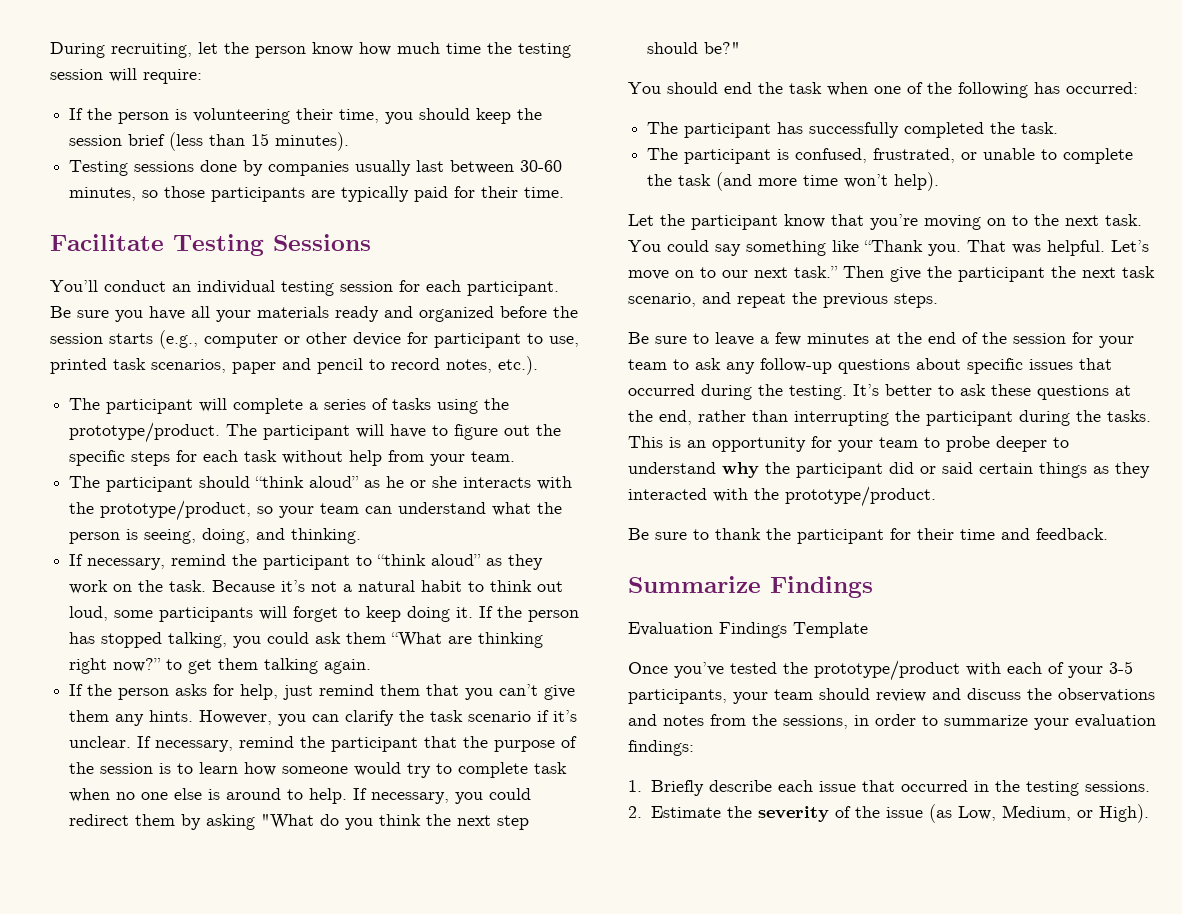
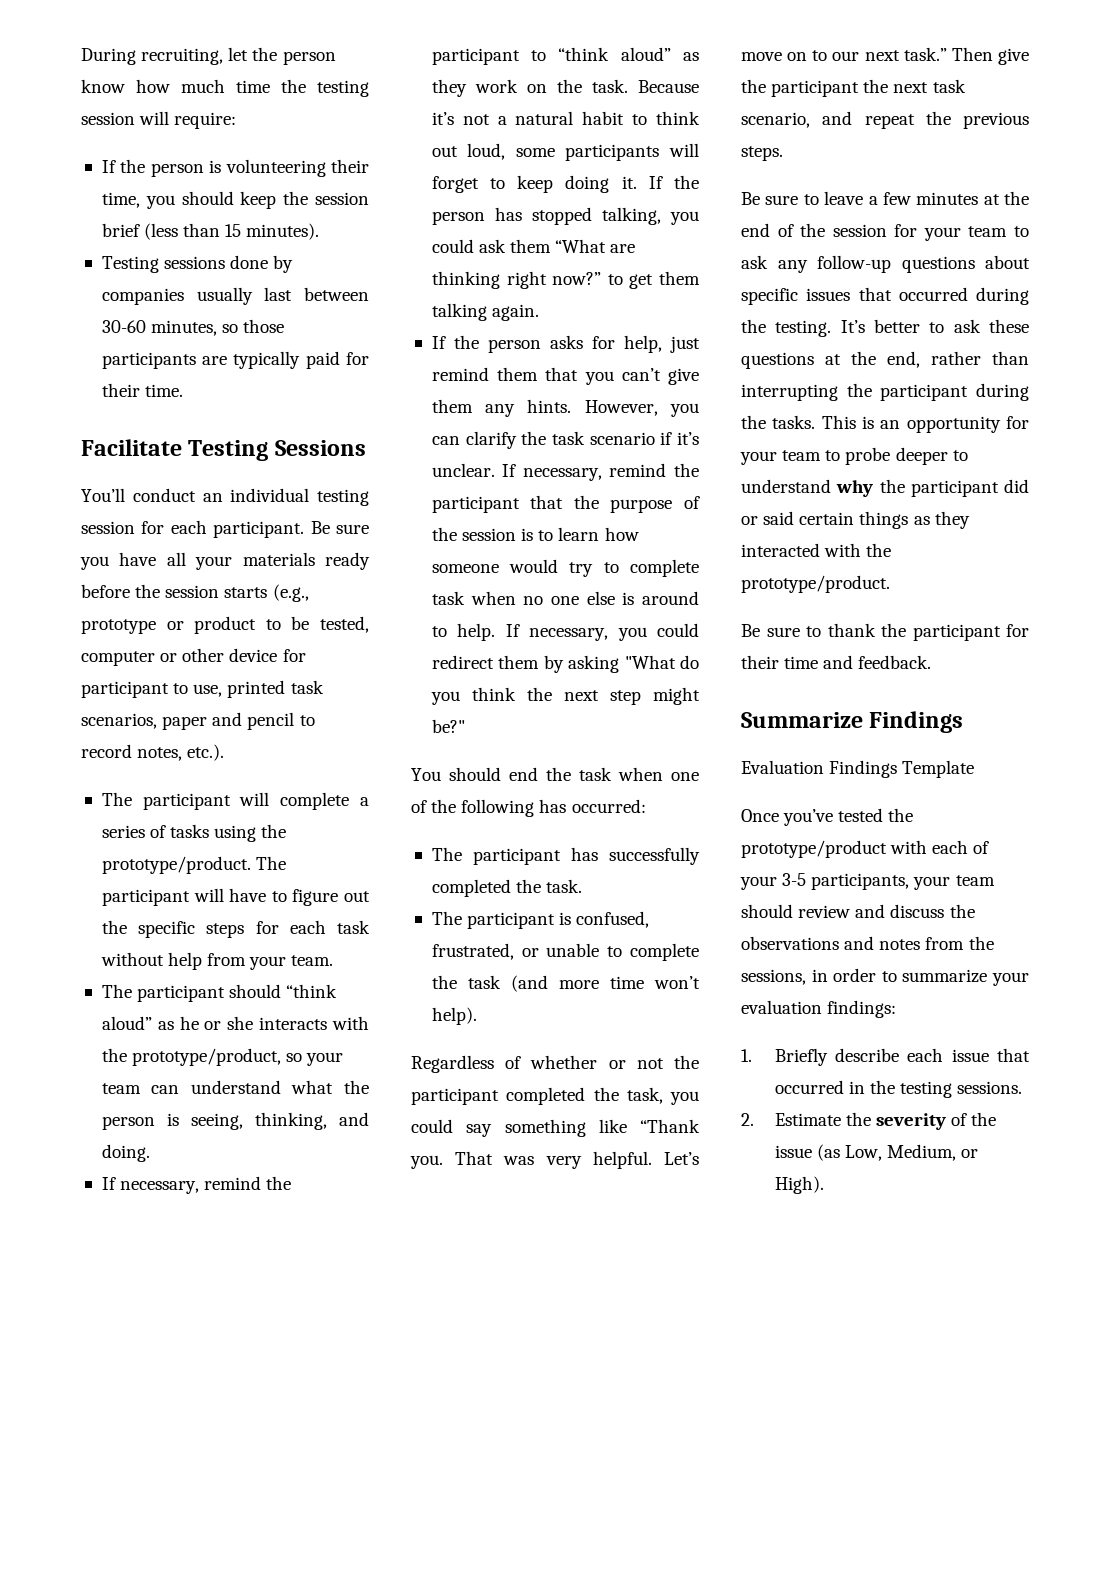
- Be sure you have all your materials ready and organized before the session starts (e.g., computer or other device for participant to use, printed task scenarios, paper and pencil to record notes, etc.).
+ Be sure you have all your materials ready before the session starts (e.g., prototype or product to be tested, computer or other device for participant to use, printed task scenarios, paper and pencil to record notes, etc.).
- The participant should “think aloud” as he or she interacts with the prototype/product, so your team can understand what the person is seeing, doing, and thinking.
+ The participant should “think aloud” as he or she interacts with the prototype/product, so your team can understand what the person is seeing, thinking, and doing.
- If necessary, you could redirect them by asking "What do you think the next step should be?"
+ If necessary, you could redirect them by asking "What do you think the next step might be?"
- Let the participant know that you’re moving on to the next task. You could say something like “Thank you.
+ Regardless of whether or not the participant completed the task, you could say something like “Thank you.
- That was helpful.
+ That was very helpful.

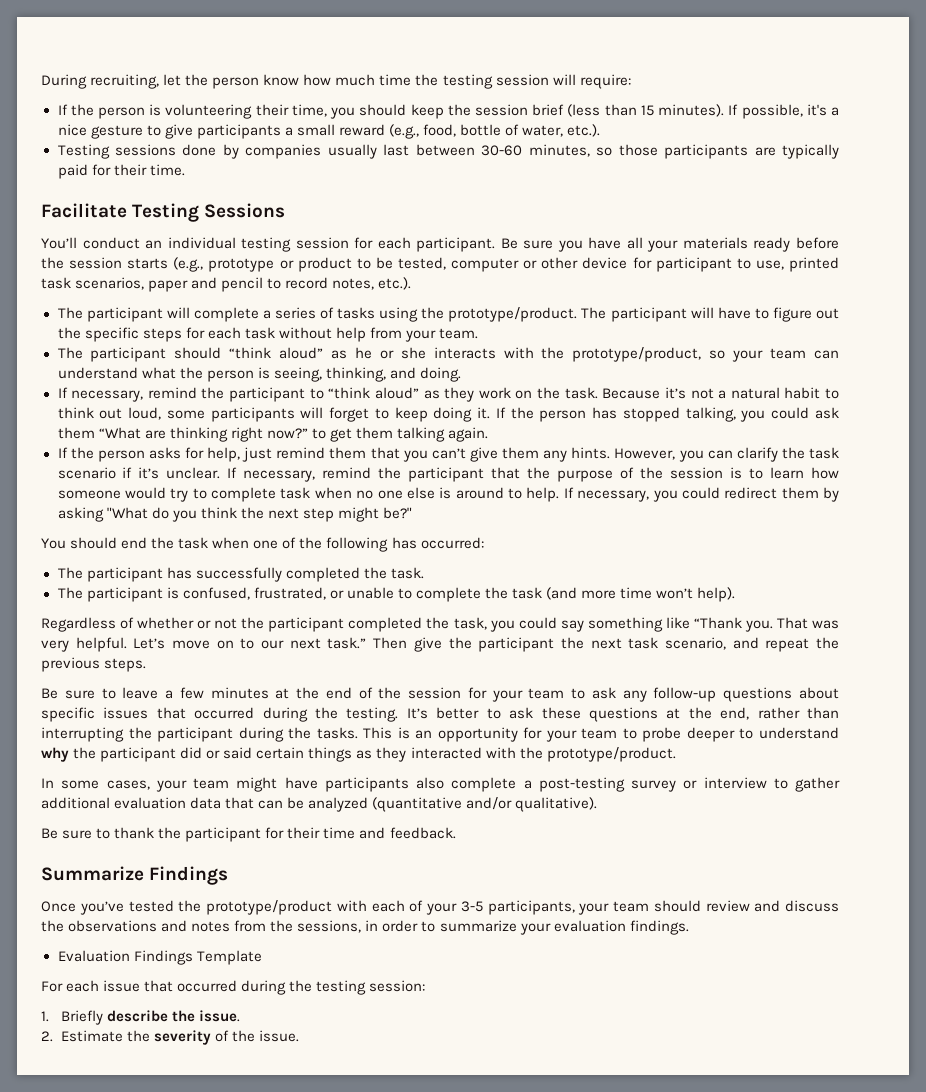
+ If possible, it's a nice gesture to give participants a small reward (e.g., food, bottle of water, etc.).
+ In some cases, your team might have participants also complete a post-testing survey or interview to gather additional evaluation data that can be analyzed (quantitative and/or qualitative).
- Evaluation Findings Template
- Once you’ve tested the prototype/product with each of your 3-5 participants, your team should review and discuss the observations and notes from the sessions, in order to summarize your evaluation findings:
- 1. Briefly describe each issue that occurred in the testing sessions.
+ Once you’ve tested the prototype/product with each of your 3-5 participants, your team should review and discuss the observations and notes from the sessions, in order to summarize your evaluation findings.
+ Evaluation Findings Template
+ For each issue that occurred during the testing session:
+ 1. Briefly describe the issue.
- 2. Estimate the severity of the issue (as Low, Medium, or High).
+ 2. Estimate the severity of the issue.

